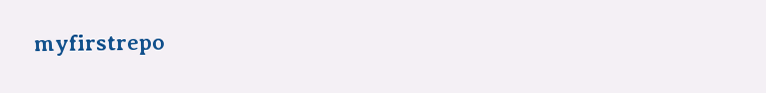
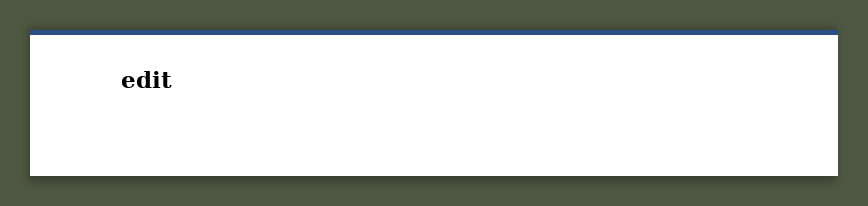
- myfirstrepo
+ edit

